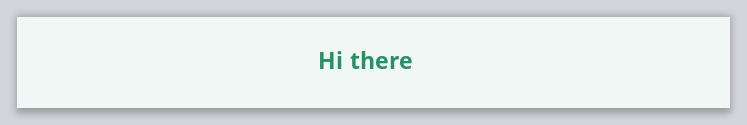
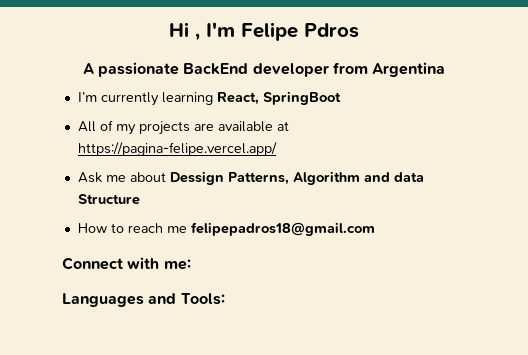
- Hi there
+ Hi , I'm Felipe Pdros
+ A passionate BackEnd developer from Argentina
+ I’m currently learning React, SpringBoot
+ All of my projects are available at https://pagina-felipe.vercel.app/
+ Ask me about Dessign Patterns, Algorithm and data Structure
+ How to reach me felipepadros18@gmail.com
+ Connect with me:
+ Languages and Tools:

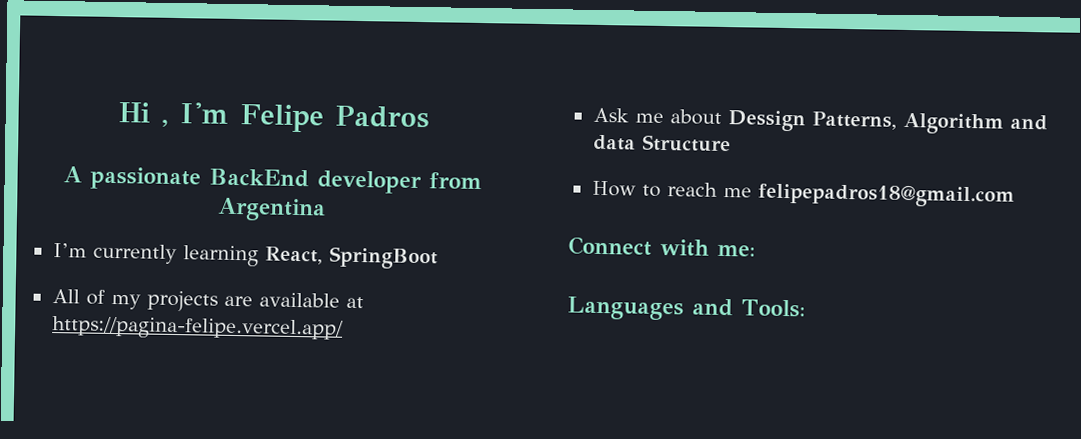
- Hi , I'm Felipe Pdros
+ Hi , I'm Felipe Padros

